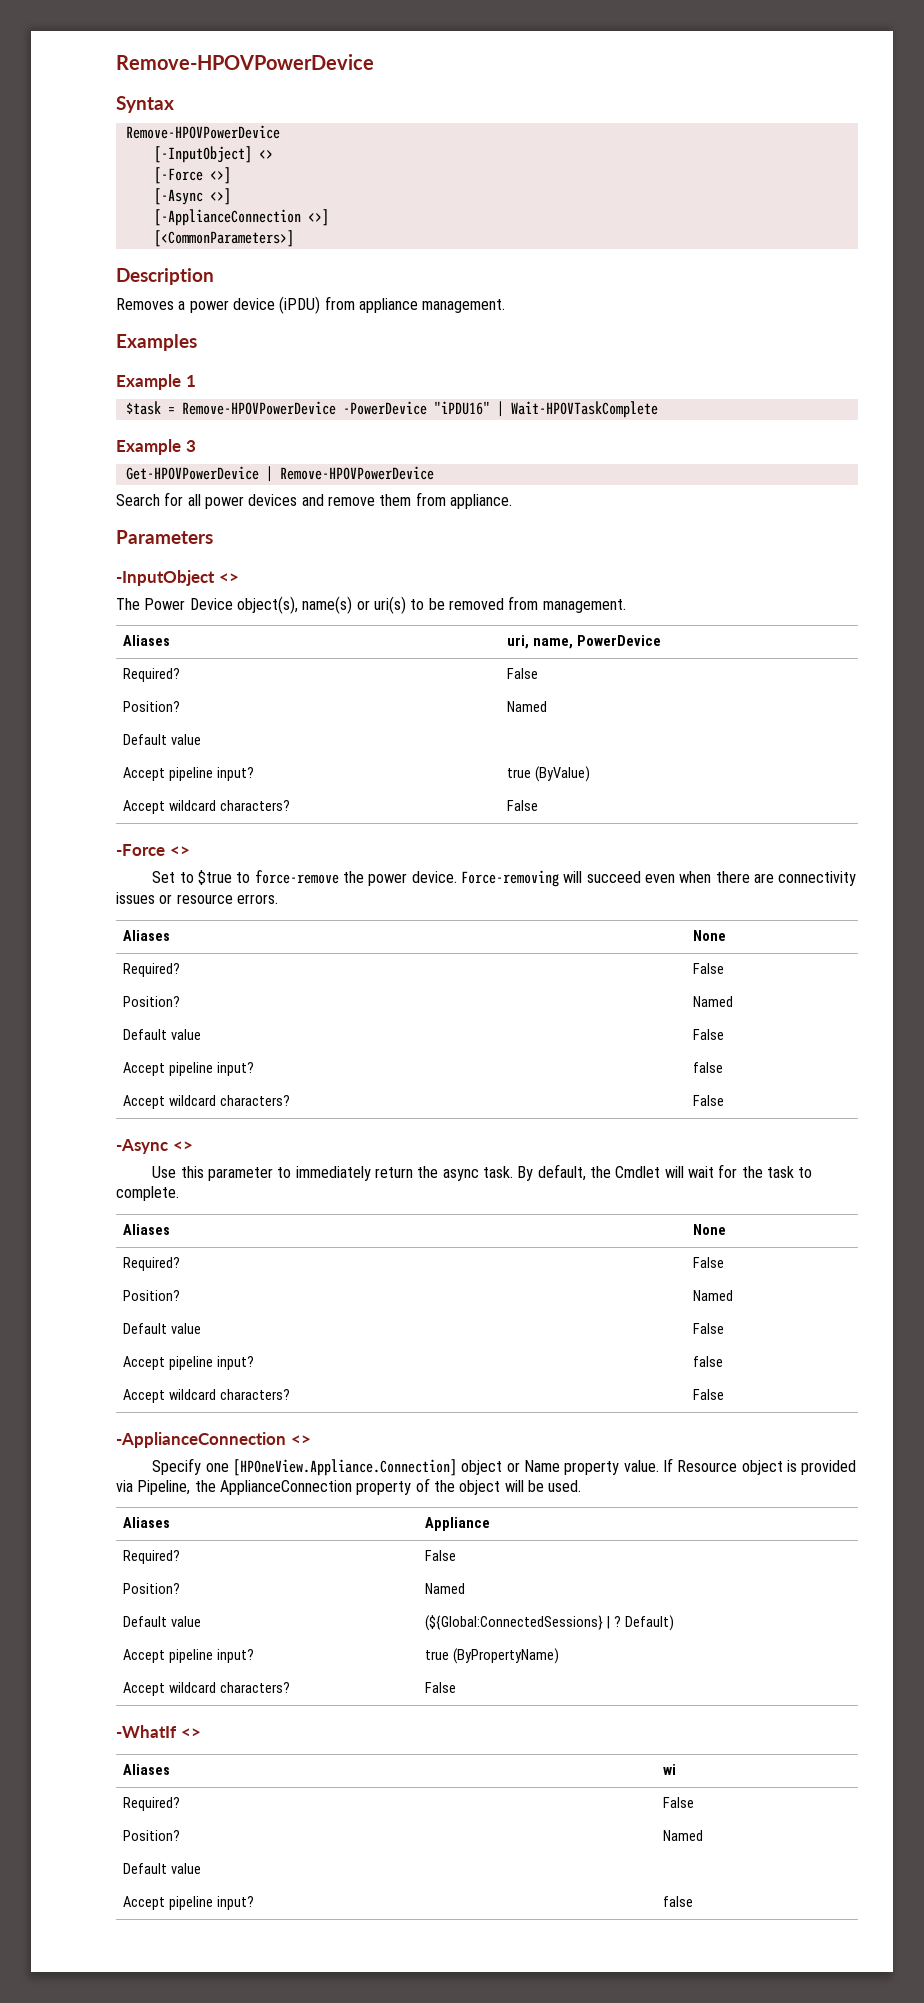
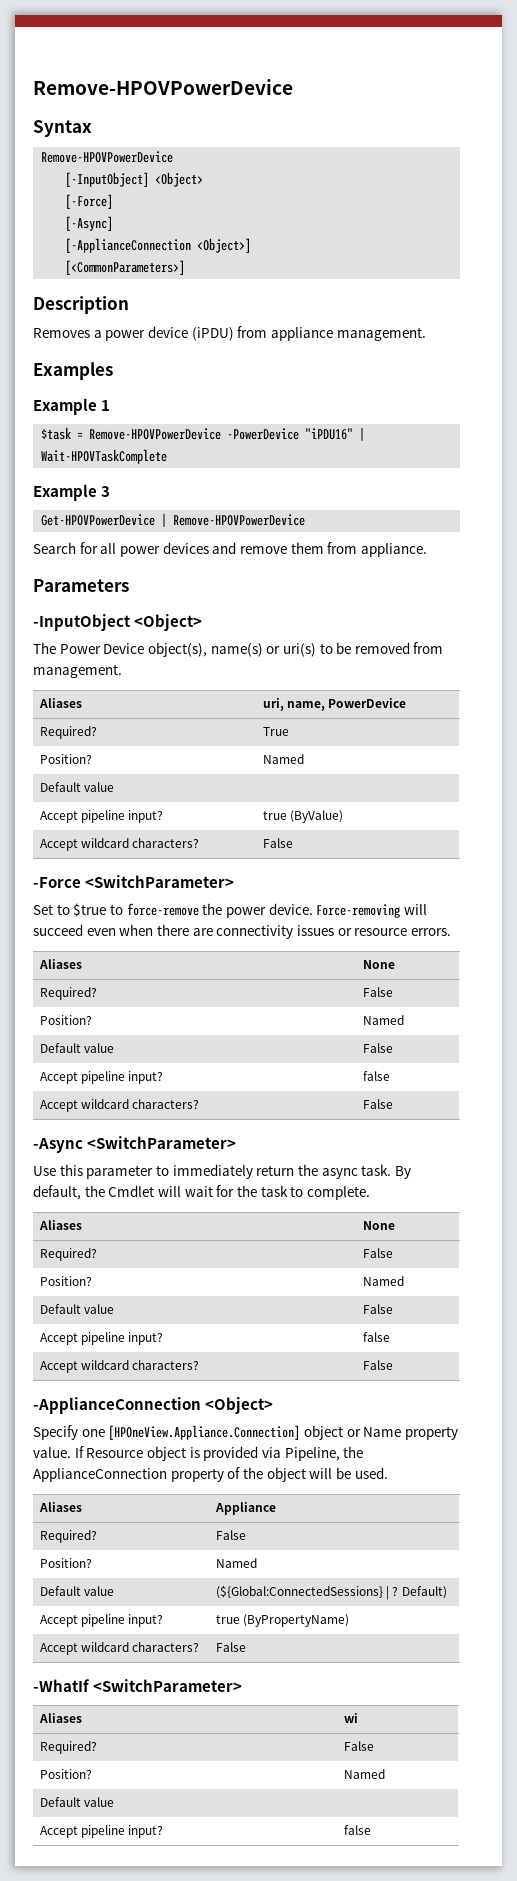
- [-InputObject] <>
- [-Force <>]
- [-Async <>]
+ [-InputObject] <Object>
+ [-Force]
+ [-Async]
- [-ApplianceConnection <>]
+ [-ApplianceConnection <Object>]
- -InputObject <>
+ -InputObject <Object>
  Aliases | uri, name, PowerDevice
- Required? | False
+ Required? | True
- -Force <>
+ -Force <SwitchParameter>
- -Async <>
+ -Async <SwitchParameter>
- -ApplianceConnection <>
+ -ApplianceConnection <Object>
- -WhatIf <>
+ -WhatIf <SwitchParameter>

